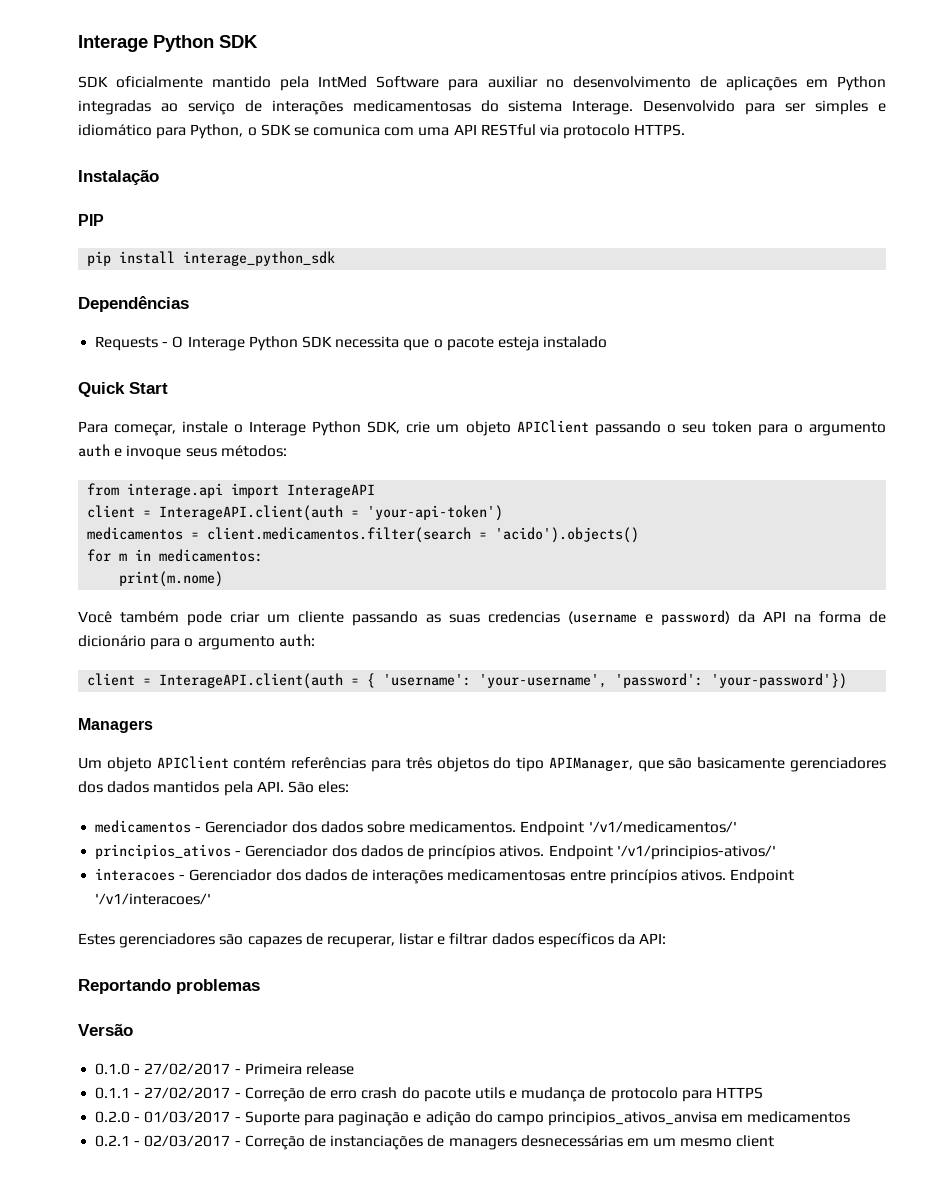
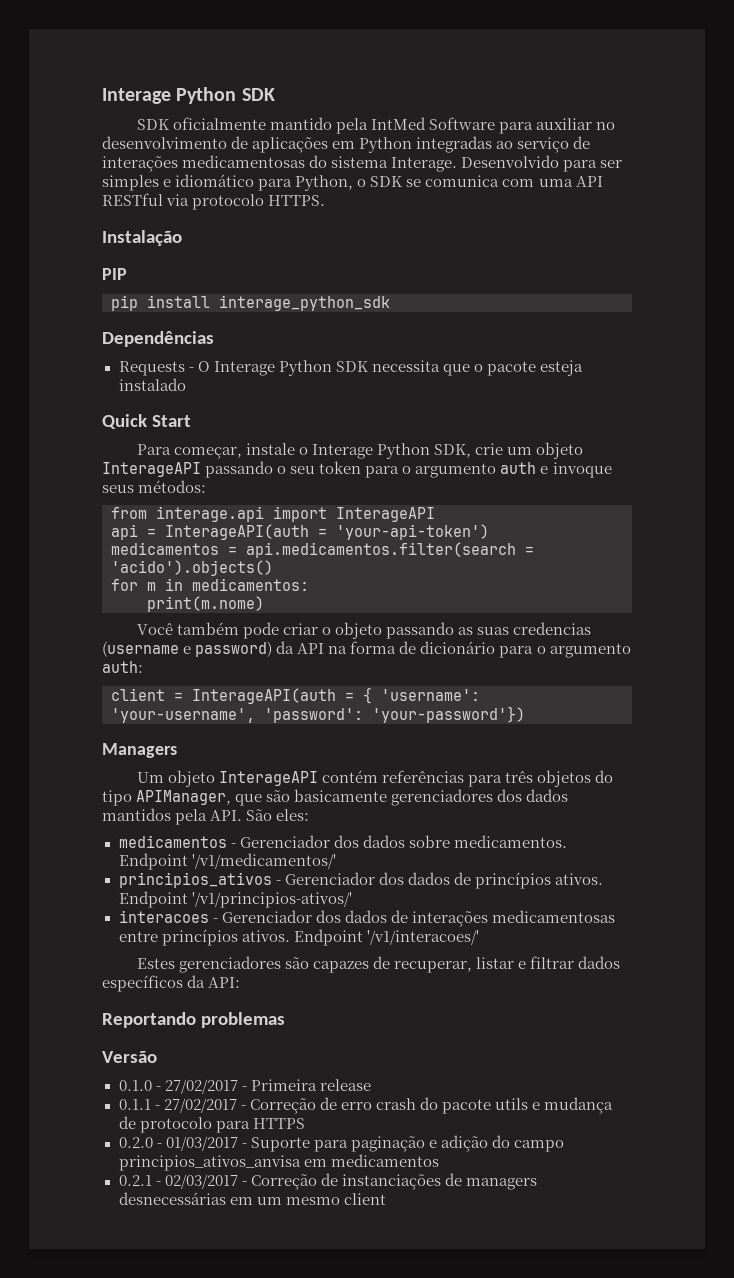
- Para começar, instale o Interage Python SDK, crie um objeto APIClient passando o seu token para o argumento auth e invoque seus métodos:
+ Para começar, instale o Interage Python SDK, crie um objeto InterageAPI passando o seu token para o argumento auth e invoque seus métodos:
- client = InterageAPI.client(auth = 'your-api-token')
+ api = InterageAPI(auth = 'your-api-token')
- medicamentos = client.medicamentos.filter(search = 'acido').objects()
+ medicamentos = api.medicamentos.filter(search = 'acido').objects()
- Você também pode criar um cliente passando as suas credencias (username e password) da API na forma de dicionário para o argumento auth:
+ Você também pode criar o objeto passando as suas credencias (username e password) da API na forma de dicionário para o argumento auth:
- client = InterageAPI.client(auth = { 'username': 'your-username', 'password': 'your-password'})
+ client = InterageAPI(auth = { 'username': 'your-username', 'password': 'your-password'})
- Um objeto APIClient contém referências para três objetos do tipo APIManager, que são basicamente gerenciadores dos dados mantidos pela API. São eles:
+ Um objeto InterageAPI contém referências para três objetos do tipo APIManager, que são basicamente gerenciadores dos dados mantidos pela API. São eles:

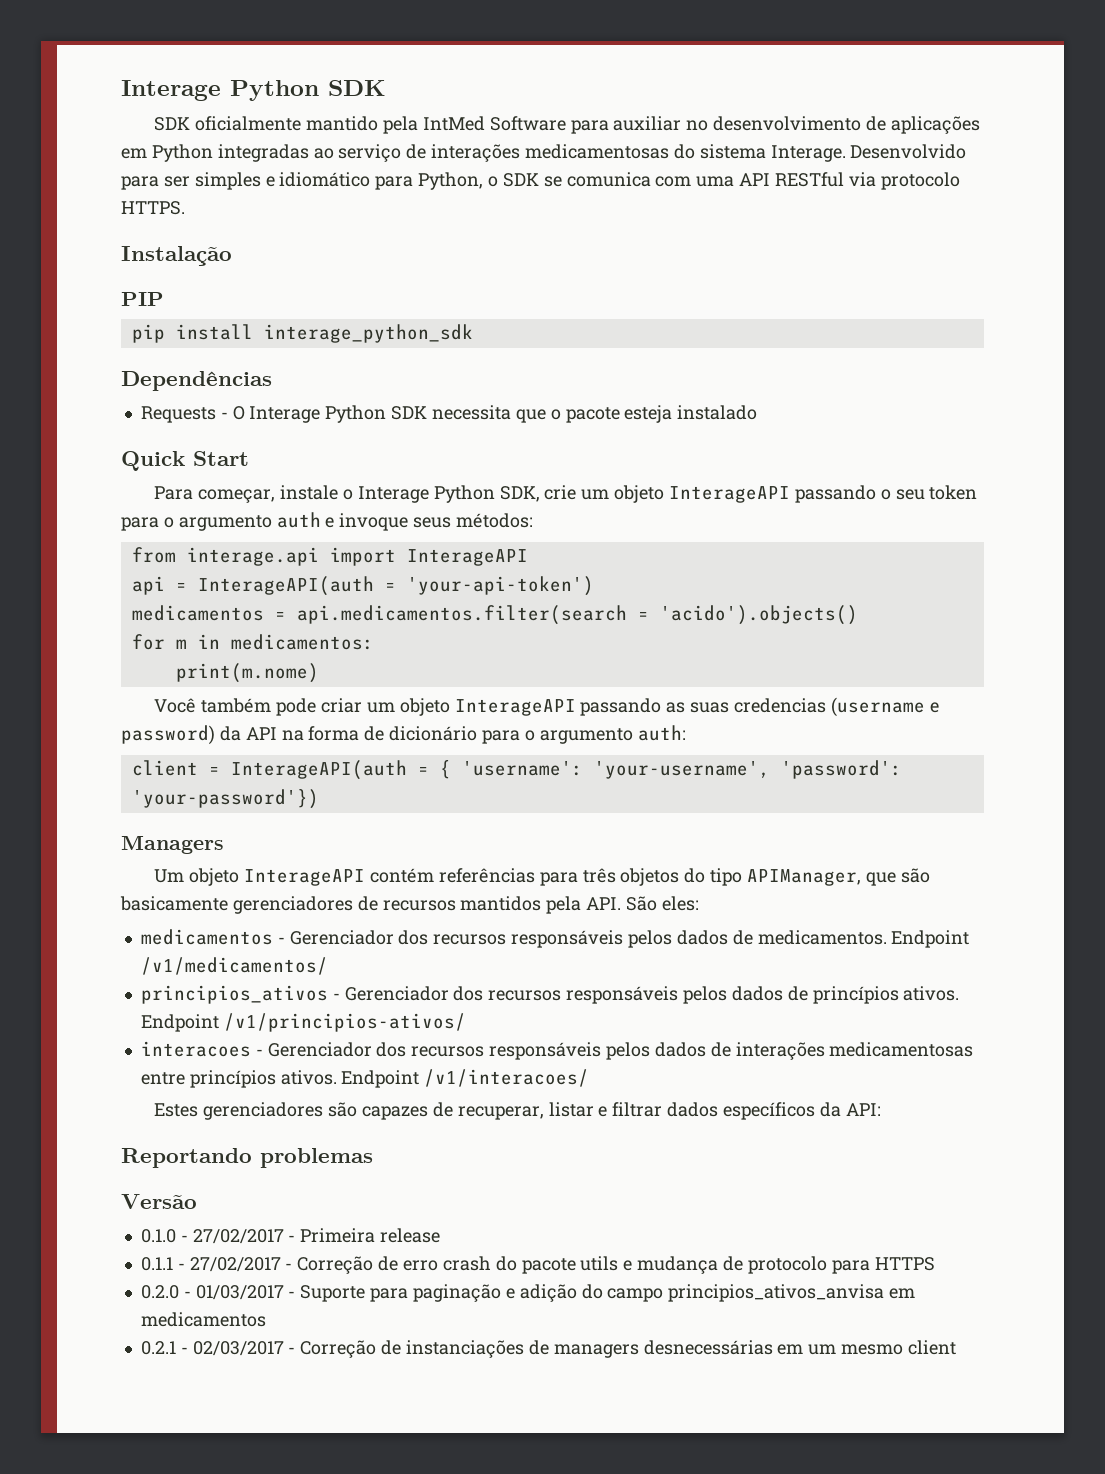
- Você também pode criar o objeto passando as suas credencias (username e password) da API na forma de dicionário para o argumento auth:
+ Você também pode criar um objeto InterageAPI passando as suas credencias (username e password) da API na forma de dicionário para o argumento auth:
- Um objeto InterageAPI contém referências para três objetos do tipo APIManager, que são basicamente gerenciadores dos dados mantidos pela API. São eles:
+ Um objeto InterageAPI contém referências para três objetos do tipo APIManager, que são basicamente gerenciadores de recursos mantidos pela API. São eles:
- medicamentos - Gerenciador dos dados sobre medicamentos.
+ medicamentos - Gerenciador dos recursos responsáveis pelos dados de medicamentos.
- Endpoint '/v1/medicamentos/'
+ Endpoint /v1/medicamentos/
- principios_ativos - Gerenciador dos dados de princípios ativos.
+ principios_ativos - Gerenciador dos recursos responsáveis pelos dados de princípios ativos.
- Endpoint '/v1/principios-ativos/'
+ Endpoint /v1/principios-ativos/
- interacoes - Gerenciador dos dados de interações medicamentosas entre princípios ativos.
+ interacoes - Gerenciador dos recursos responsáveis pelos dados de interações medicamentosas entre princípios ativos.
- Endpoint '/v1/interacoes/'
+ Endpoint /v1/interacoes/

